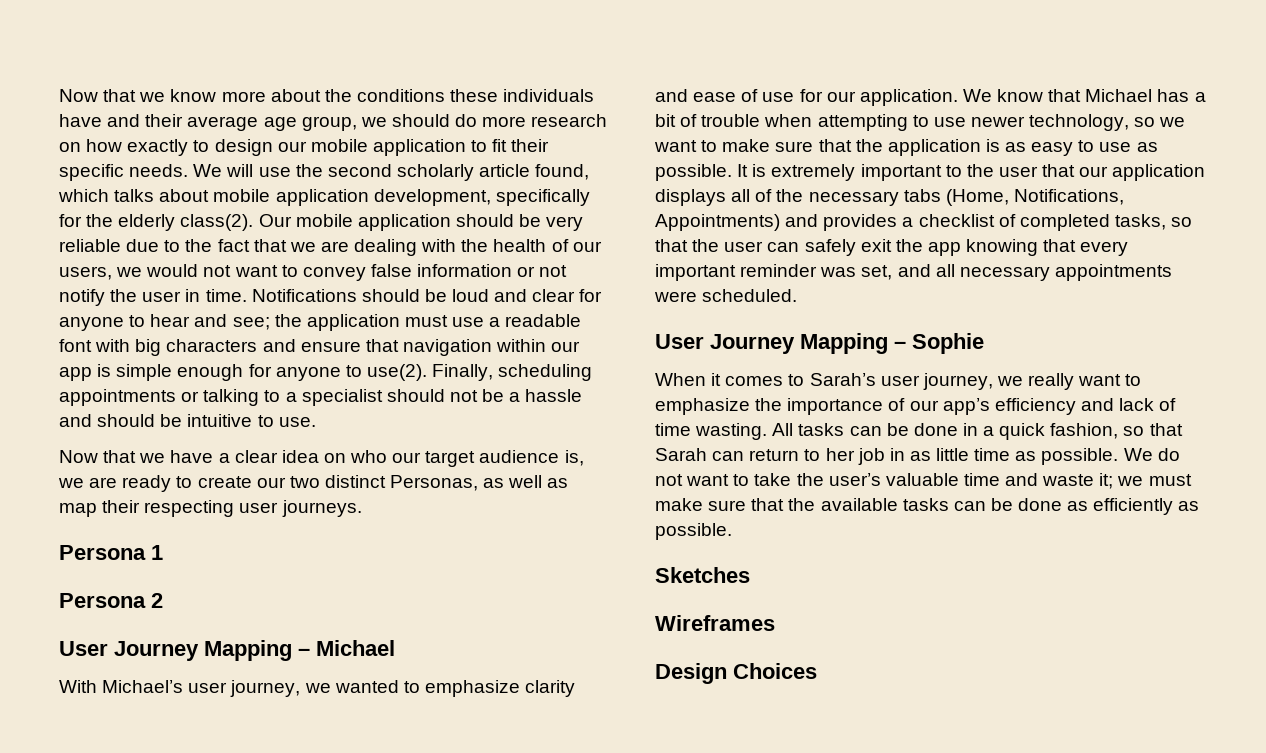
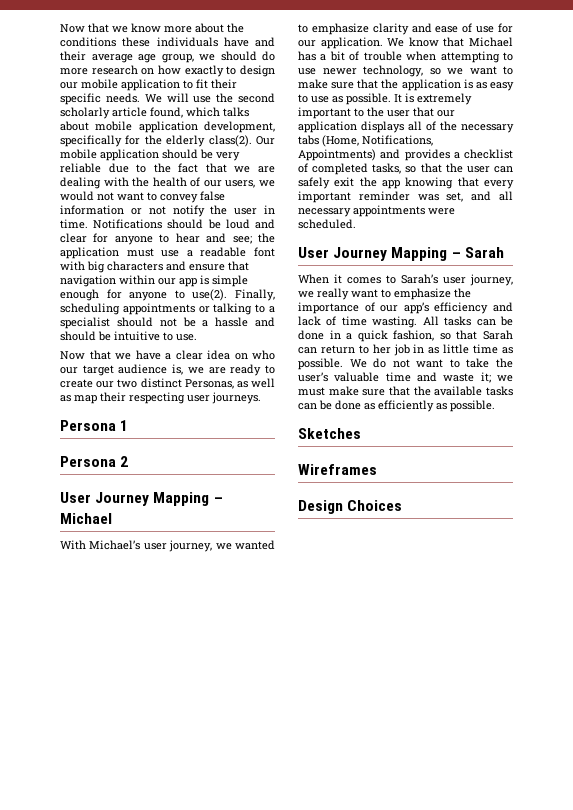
- User Journey Mapping – Sophie
+ User Journey Mapping – Sarah

